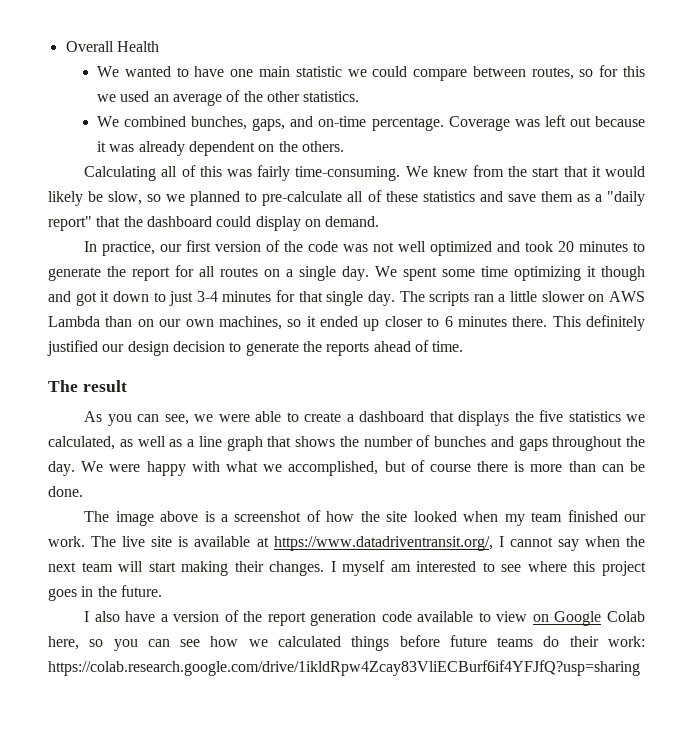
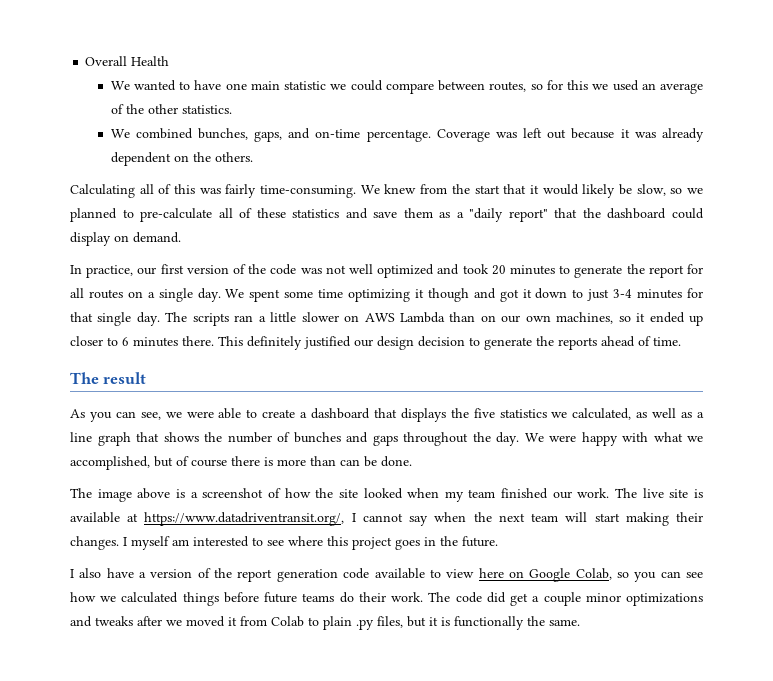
- I also have a version of the report generation code available to view on Google Colab here, so you can see how we calculated things before future teams do their work: https://colab.research.google.com/drive/1ikldRpw4Zcay83VliECBurf6if4YFJfQ?usp=sharing
+ I also have a version of the report generation code available to view here on Google Colab, so you can see how we calculated things before future teams do their work. The code did get a couple minor optimizations and tweaks after we moved it from Colab to plain .py files, but it is functionally the same.

